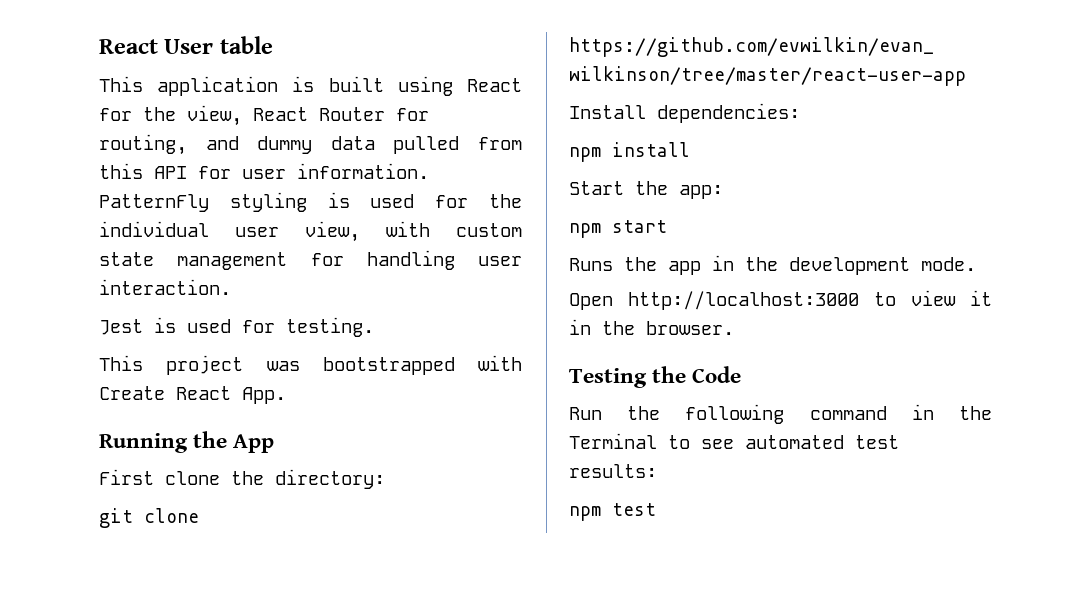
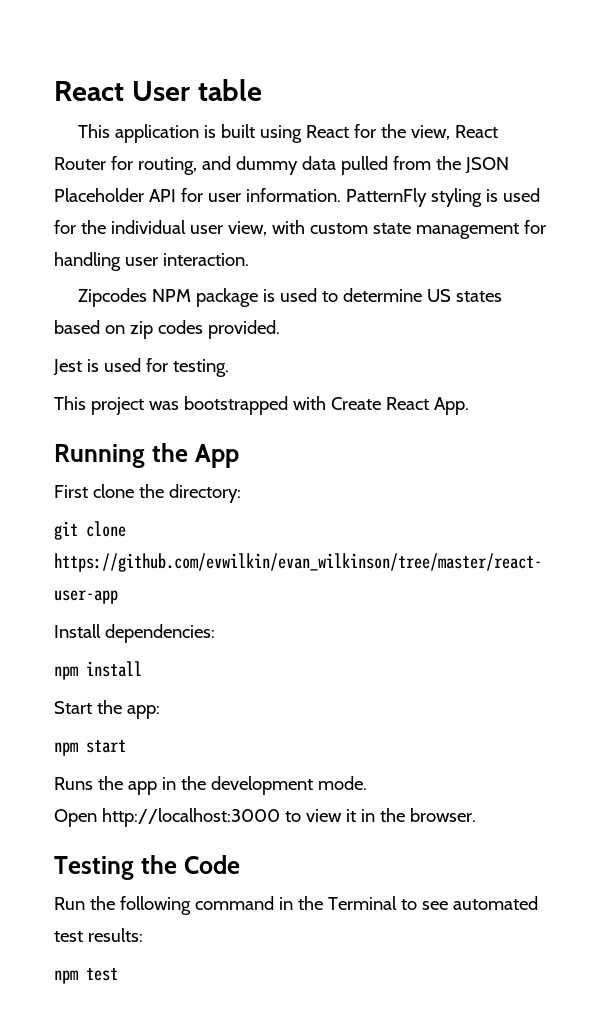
- This application is built using React for the view, React Router for routing, and dummy data pulled from this API for user information.
+ This application is built using React for the view, React Router for routing, and dummy data pulled from the JSON Placeholder API for user information.
+ Zipcodes NPM package is used to determine US states based on zip codes provided.

